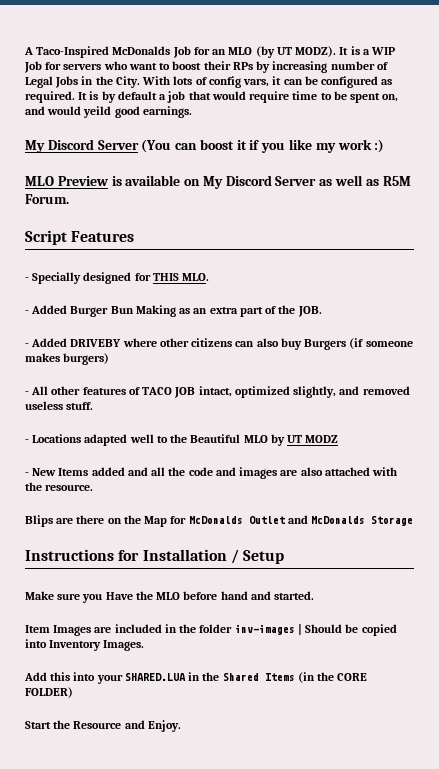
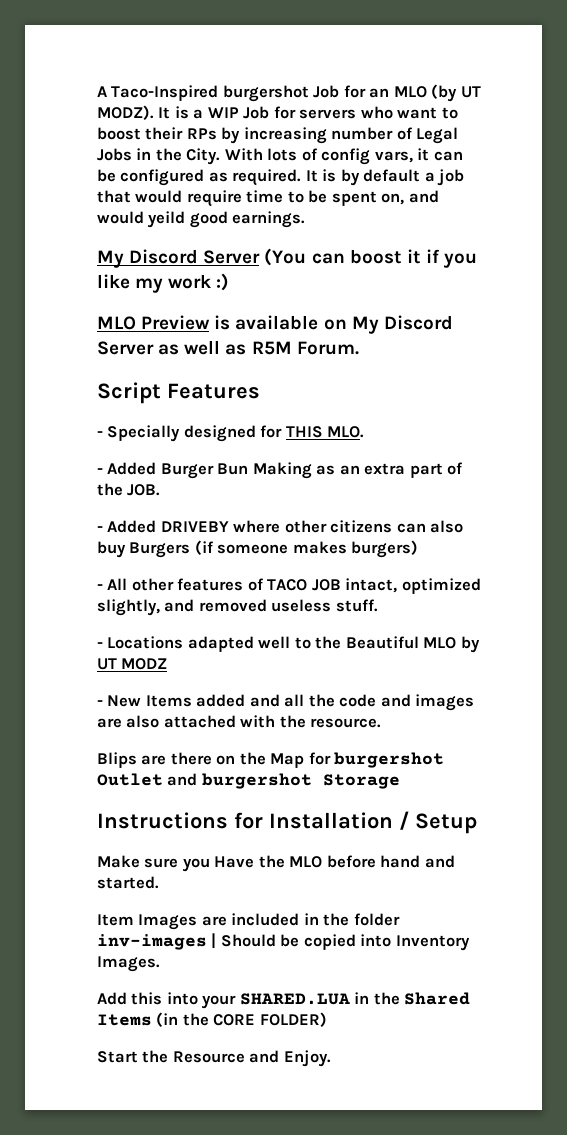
- A Taco-Inspired McDonalds Job for an MLO (by UT MODZ).
+ A Taco-Inspired burgershot Job for an MLO (by UT MODZ).
- Blips are there on the Map for McDonalds Outlet and McDonalds Storage
+ Blips are there on the Map for burgershot Outlet and burgershot Storage

